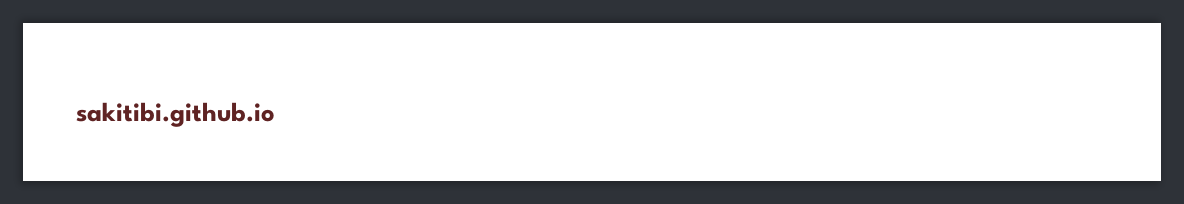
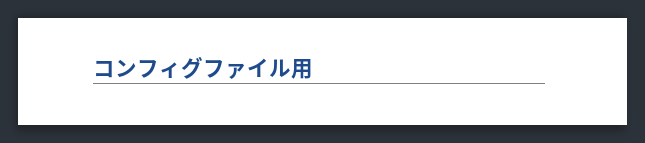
- sakitibi.github.io
+ コンフィグファイル用

